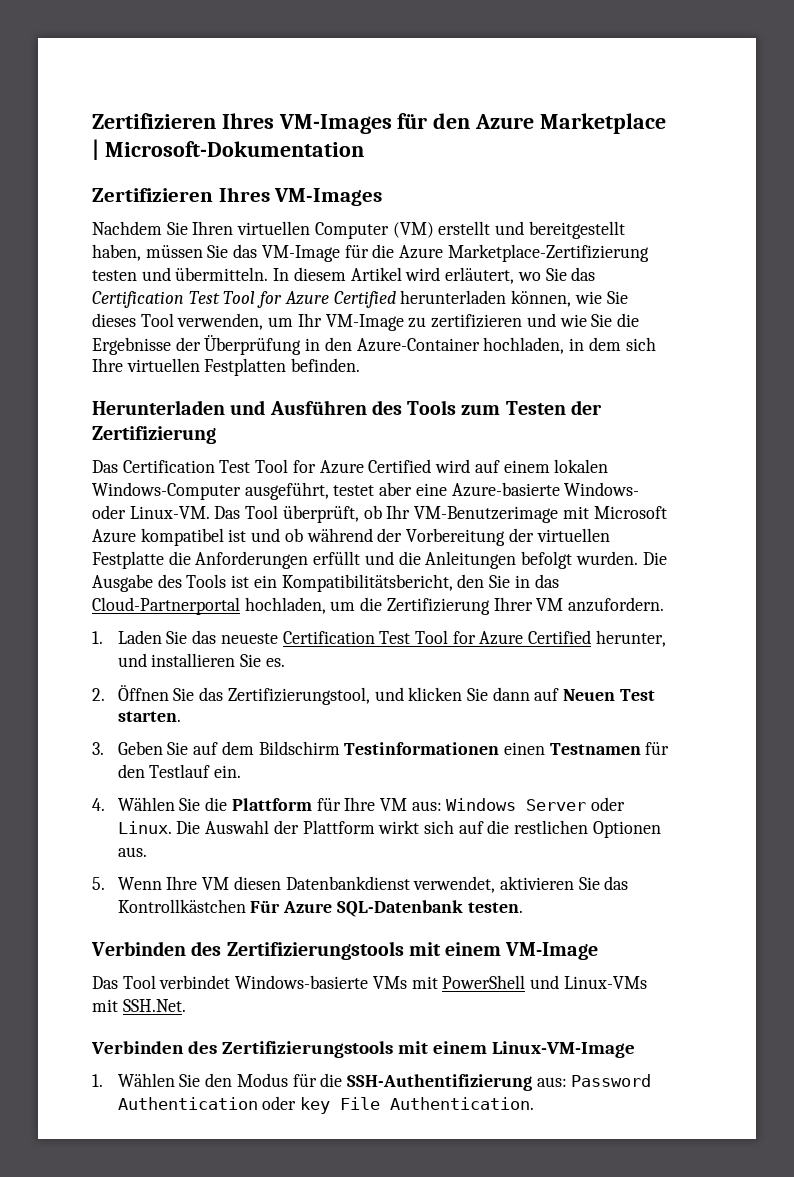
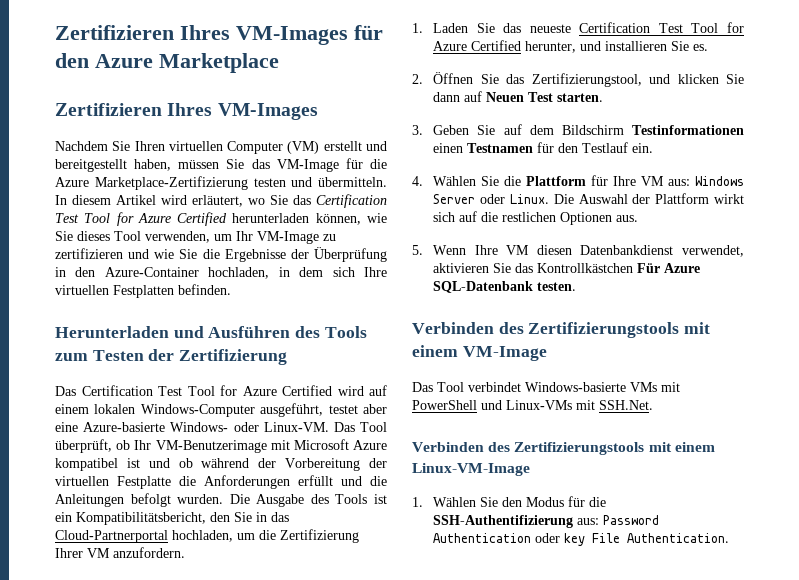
- Zertifizieren Ihres VM-Images für den Azure Marketplace | Microsoft-Dokumentation
+ Zertifizieren Ihres VM-Images für den Azure Marketplace

